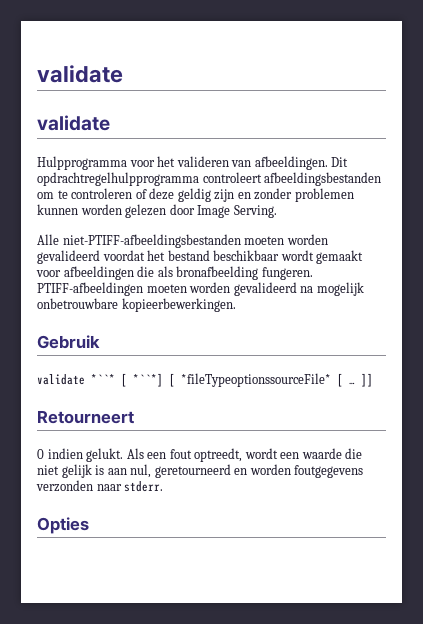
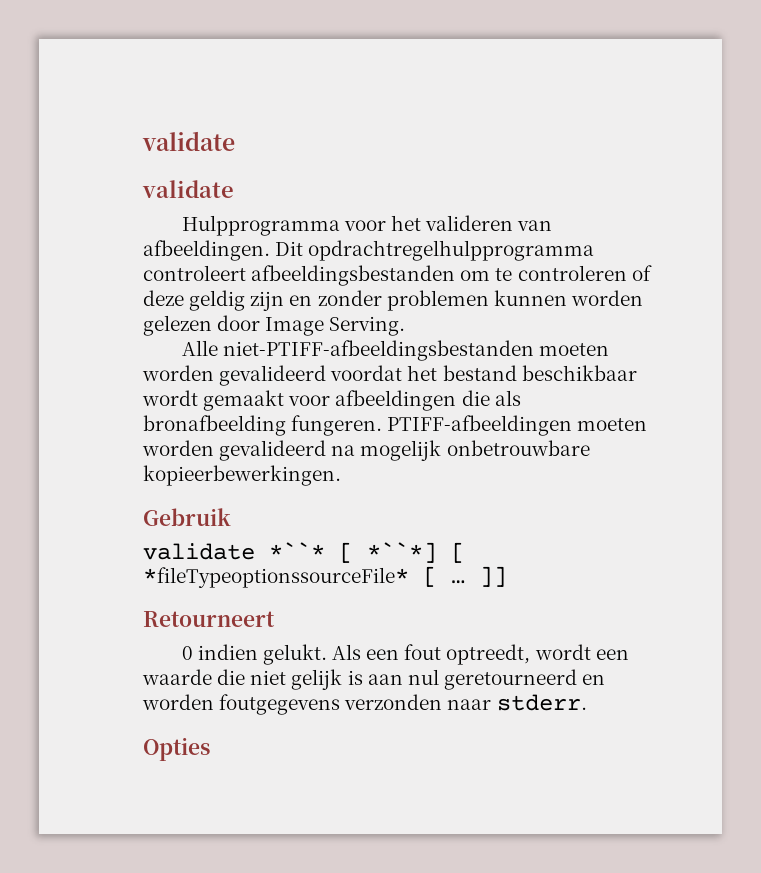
- Als een fout optreedt, wordt een waarde die niet gelijk is aan nul, geretourneerd en worden foutgegevens verzonden naar stderr.
+ Als een fout optreedt, wordt een waarde die niet gelijk is aan nul geretourneerd en worden foutgegevens verzonden naar stderr.

